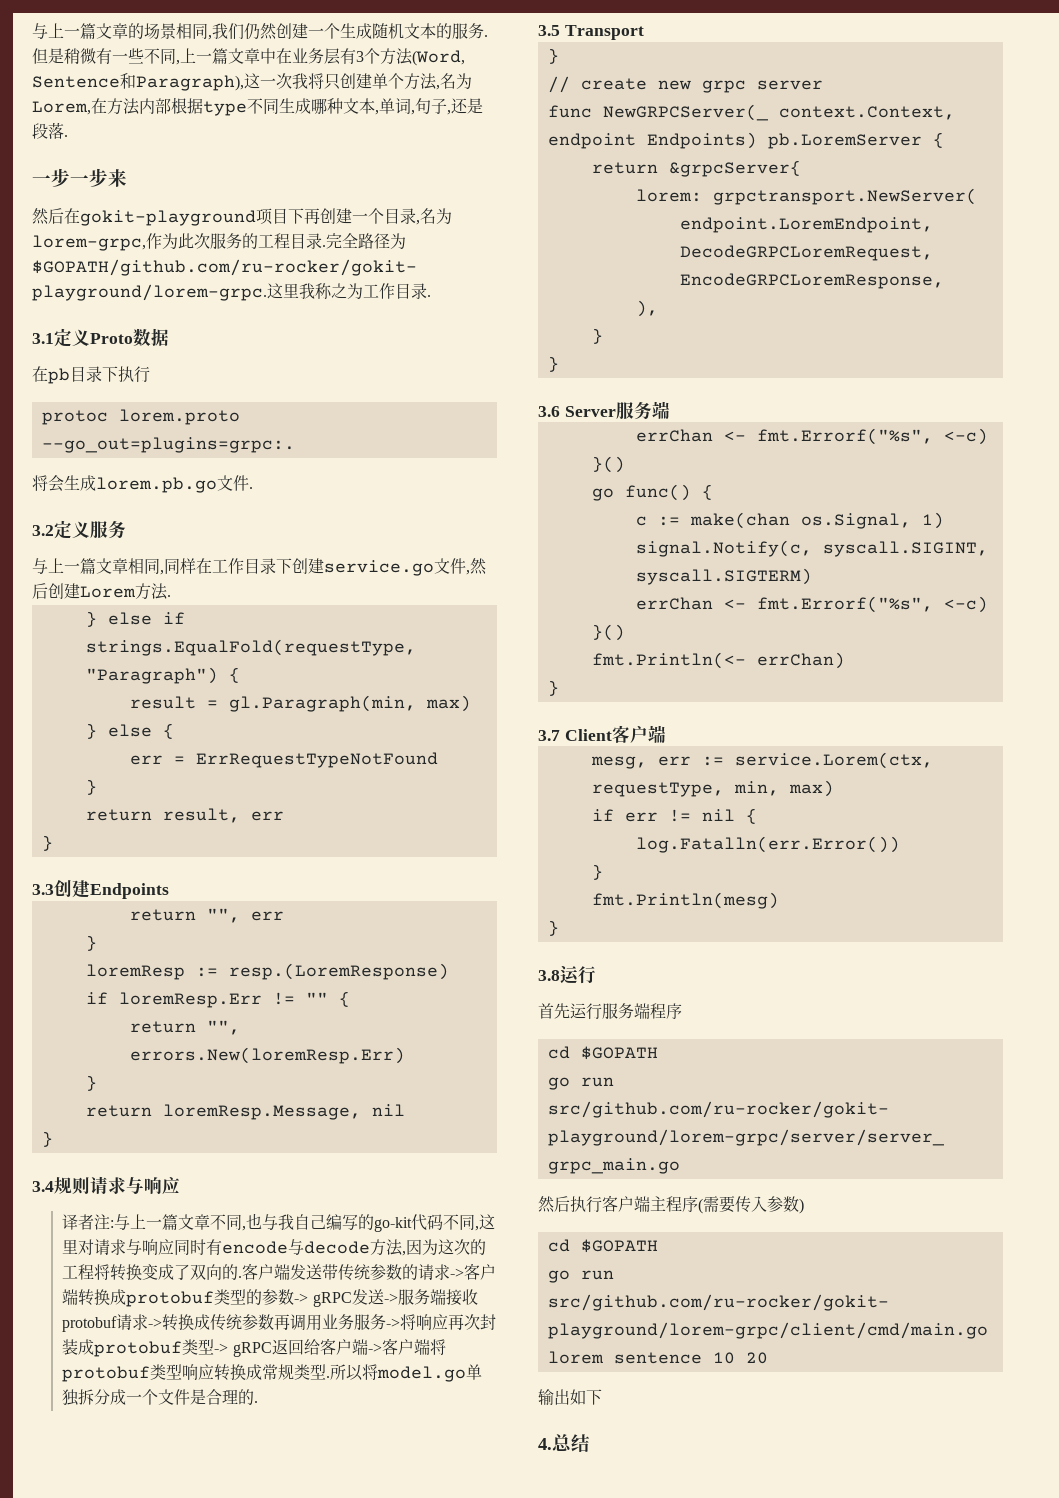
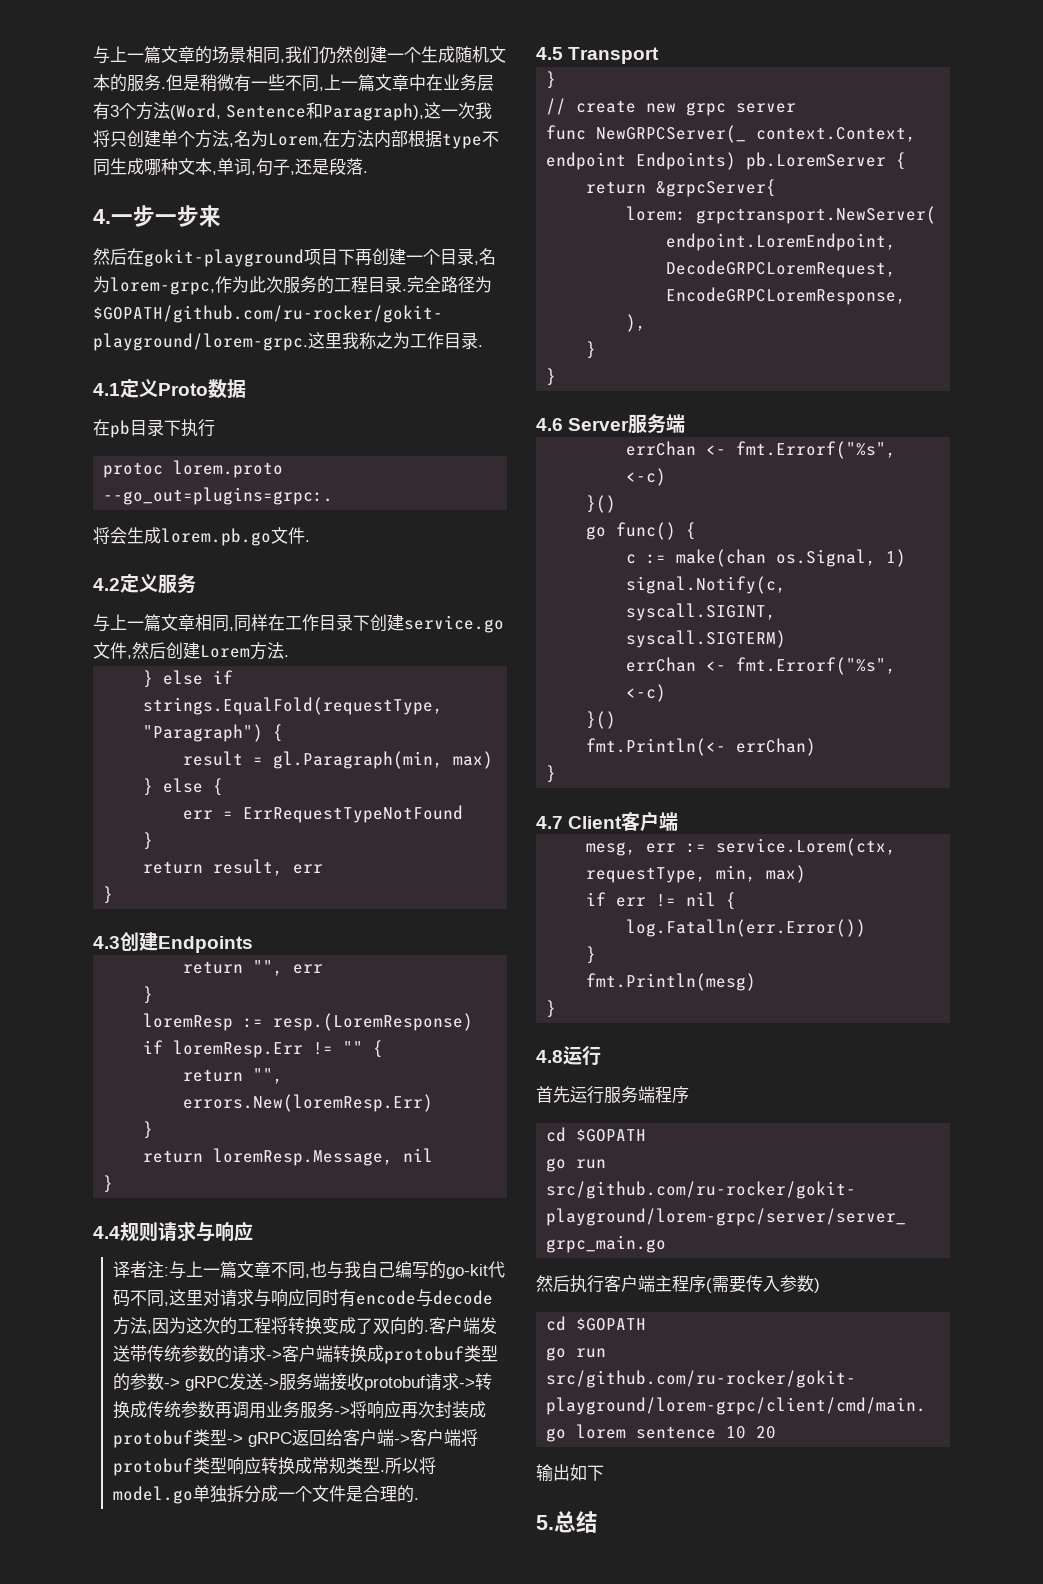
- 一步一步来
+ 4.一步一步来
- 3.1定义Proto数据
+ 4.1定义Proto数据
- 3.2定义服务
+ 4.2定义服务
- 3.3创建Endpoints
+ 4.3创建Endpoints
- 3.4规则请求与响应
+ 4.4规则请求与响应
- 3.5 Transport
+ 4.5 Transport
- 3.6 Server服务端
+ 4.6 Server服务端
- 3.7 Client客户端
+ 4.7 Client客户端
- 3.8运行
+ 4.8运行
- 4.总结
+ 5.总结

